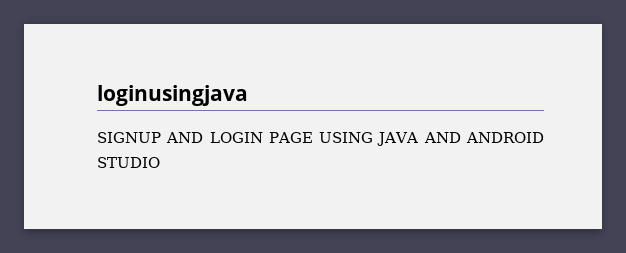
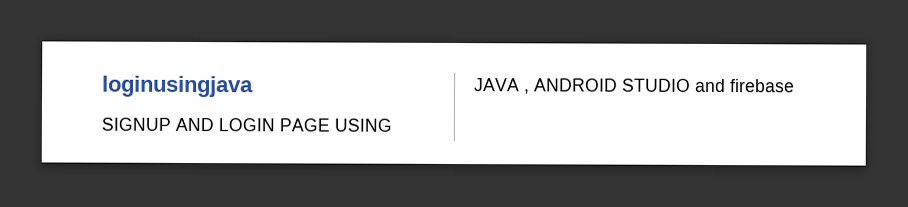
- SIGNUP AND LOGIN PAGE USING JAVA AND ANDROID STUDIO
+ SIGNUP AND LOGIN PAGE USING JAVA , ANDROID STUDIO and firebase

